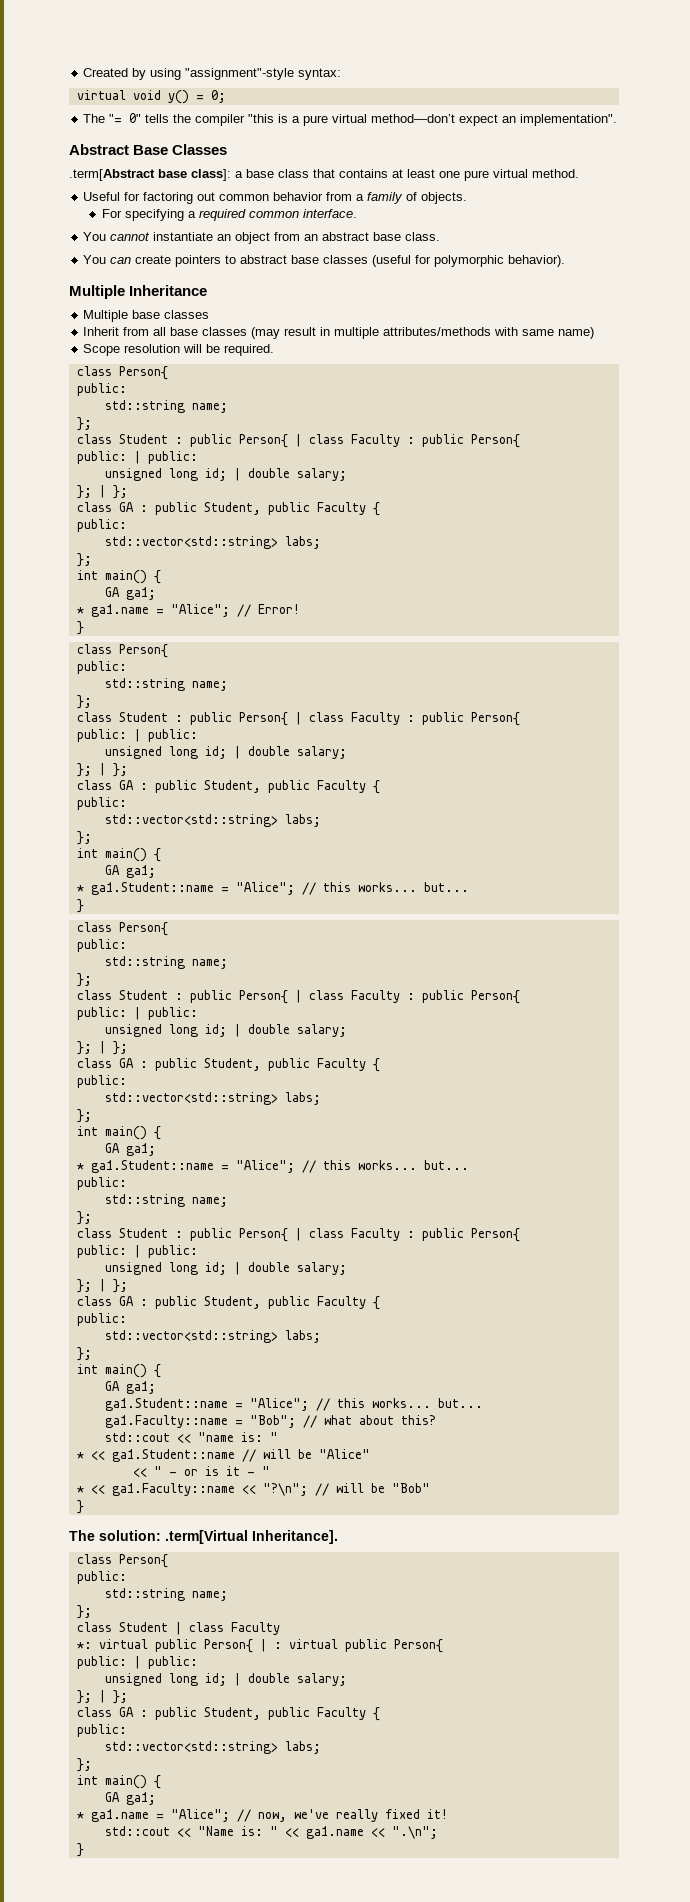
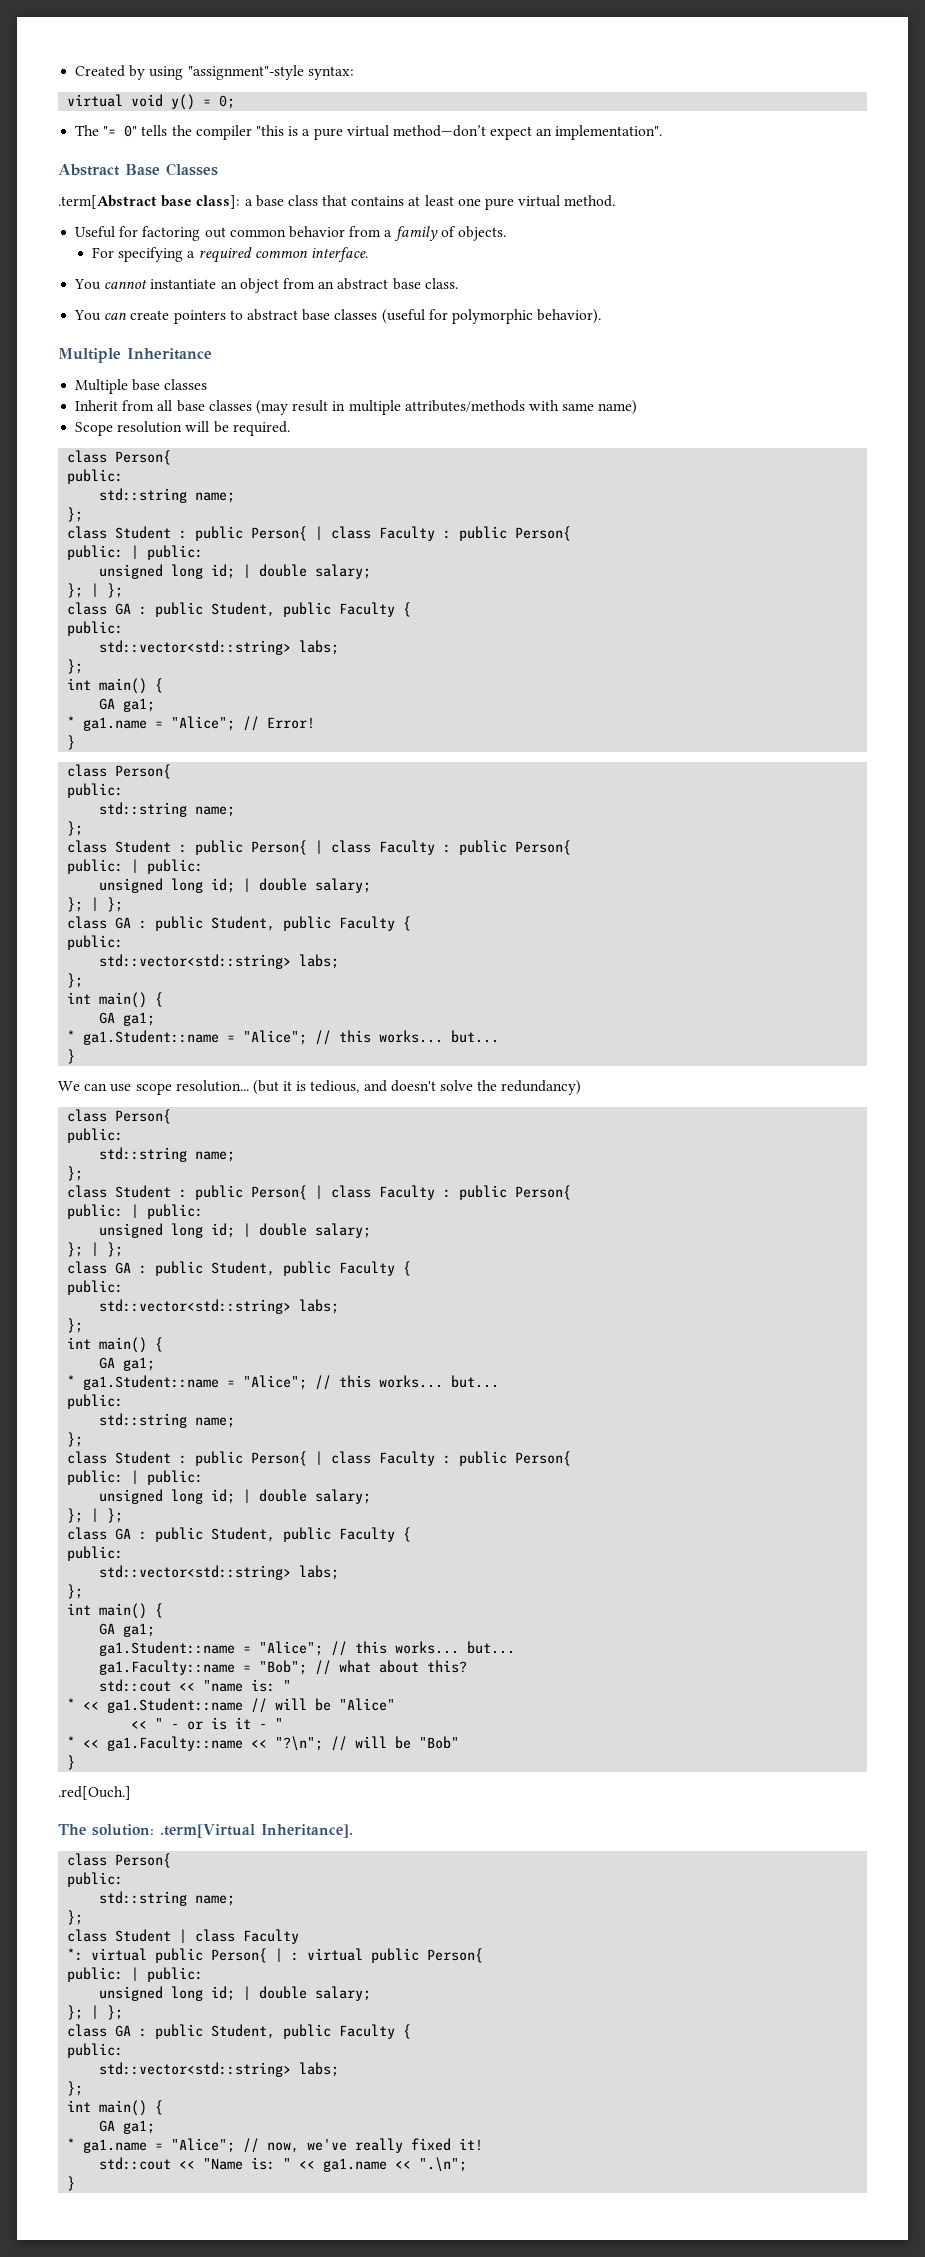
+ We can use scope resolution... (but it is tedious, and doesn't solve the redundancy)
+ .red[Ouch.]

